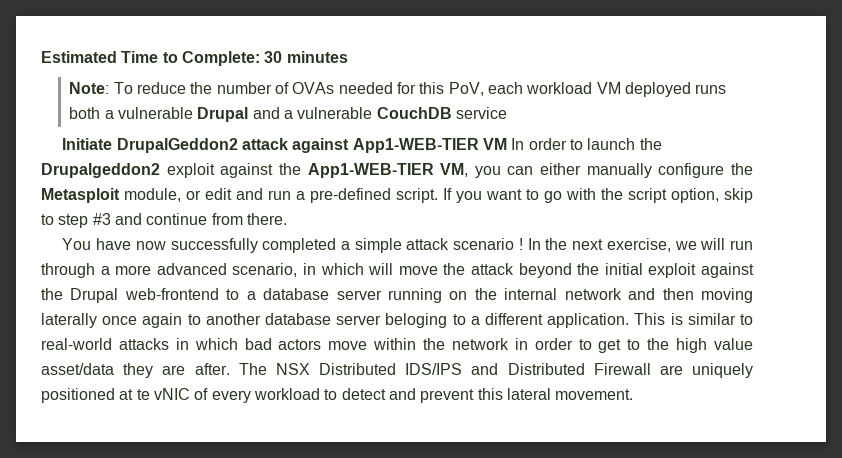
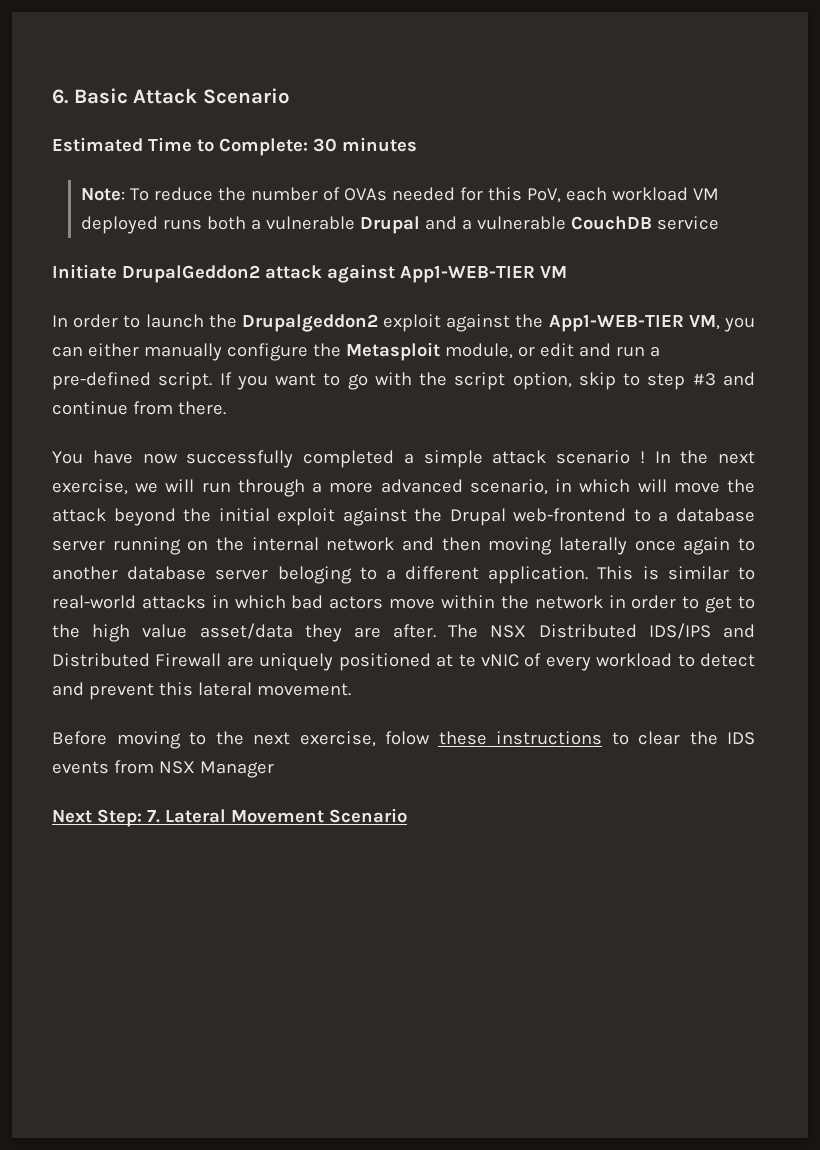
+ 6. Basic Attack Scenario
- Initiate DrupalGeddon2 attack against App1-WEB-TIER VM In order to launch the Drupalgeddon2 exploit against the App1-WEB-TIER VM, you can either manually configure the Metasploit module, or edit and run a pre-defined script.
+ Initiate DrupalGeddon2 attack against App1-WEB-TIER VM
+ In order to launch the Drupalgeddon2 exploit against the App1-WEB-TIER VM, you can either manually configure the Metasploit module, or edit and run a pre-defined script.
+ Before moving to the next exercise, folow these instructions to clear the IDS events from NSX Manager
+ Next Step: 7. Lateral Movement Scenario

